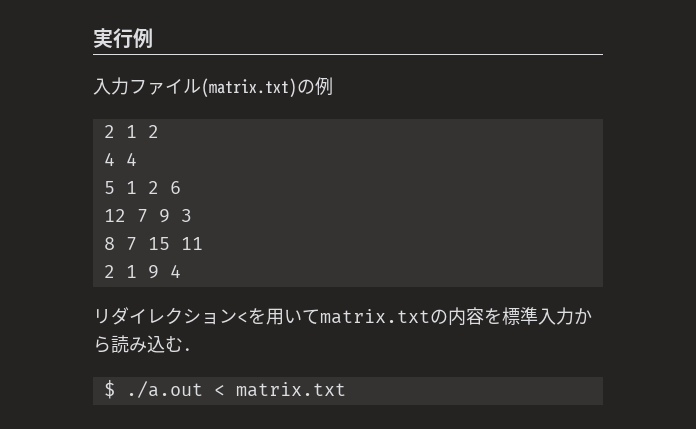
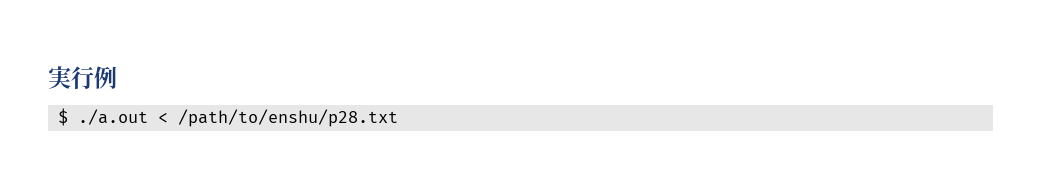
- 入力ファイル(matrix.txt)の例
- 2 1 2
- 4 4
- 5 1 2 6
- 12 7 9 3
- 8 7 15 11
- 2 1 9 4
- リダイレクション<を用いてmatrix.txtの内容を標準入力から読み込む．
- $ ./a.out < matrix.txt
+ $ ./a.out < /path/to/enshu/p28.txt

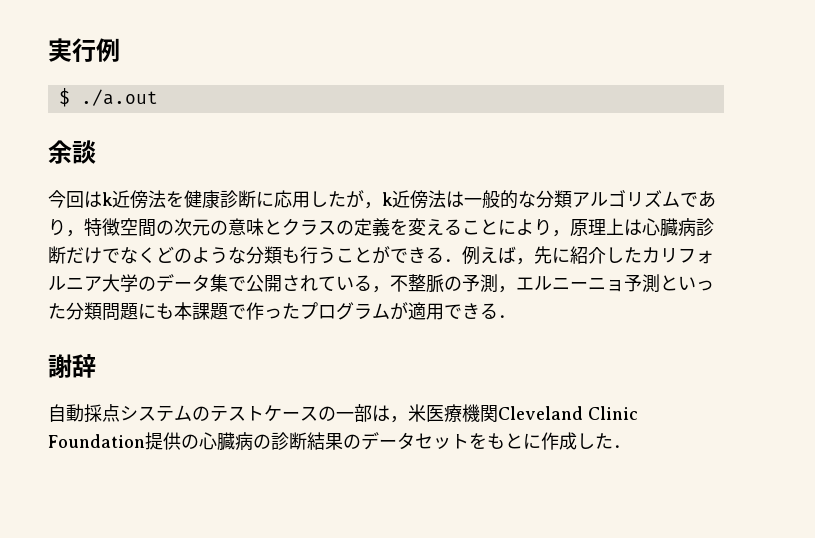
- $ ./a.out < /path/to/enshu/p28.txt
+ $ ./a.out
+ 余談
+ 今回はk近傍法を健康診断に応用したが，k近傍法は一般的な分類アルゴリズムであり，特徴空間の次元の意味とクラスの定義を変えることにより，原理上は心臓病診断だけでなくどのような分類も行うことができる．例えば，先に紹介したカリフォルニア大学のデータ集で公開されている，不整脈の予測，エルニーニョ予測といった分類問題にも本課題で作ったプログラムが適用できる．
+ 謝辞
+ 自動採点システムのテストケースの一部は，米医療機関Cleveland Clinic Foundation提供の心臓病の診断結果のデータセットをもとに作成した．

